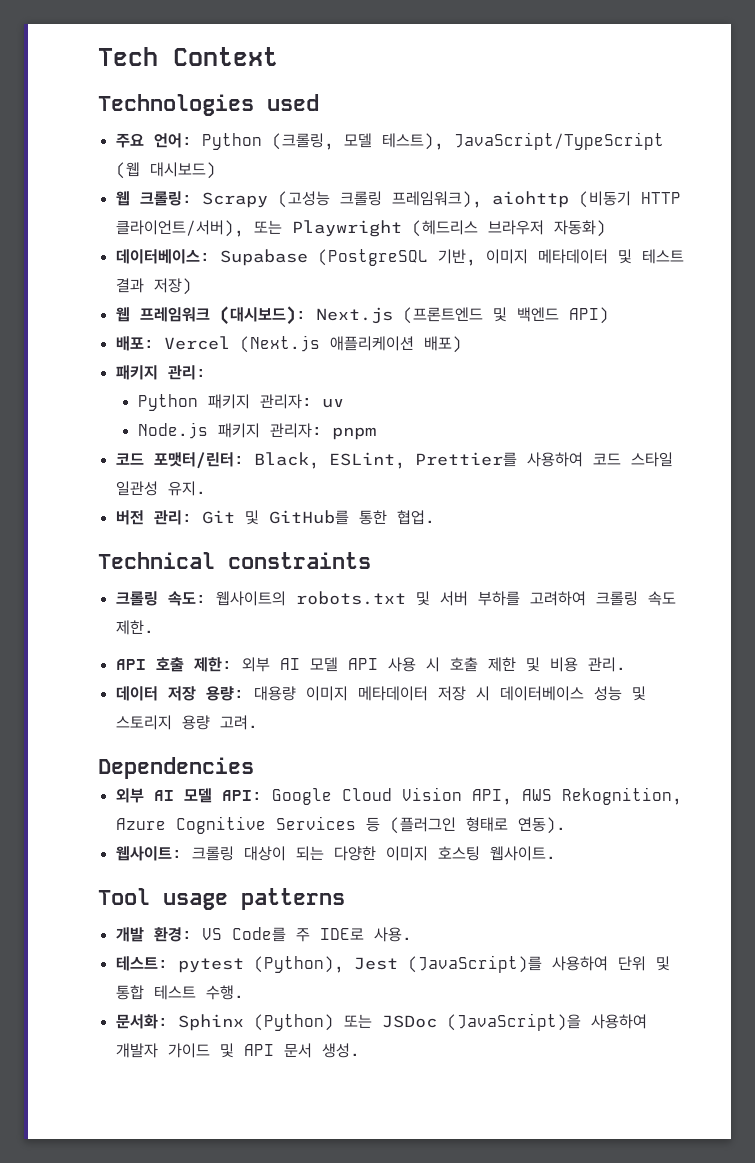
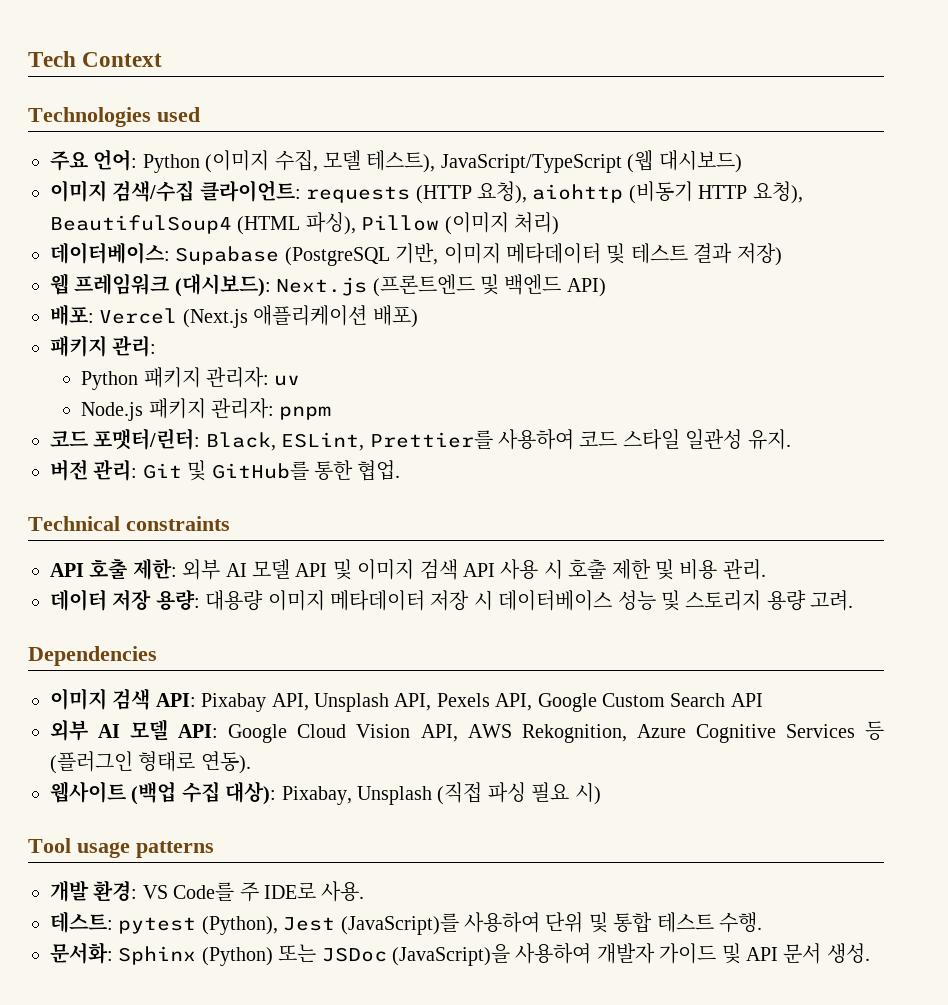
- 주요 언어: Python (크롤링, 모델 테스트), JavaScript/TypeScript (웹 대시보드)
+ 주요 언어: Python (이미지 수집, 모델 테스트), JavaScript/TypeScript (웹 대시보드)
- 웹 크롤링: Scrapy (고성능 크롤링 프레임워크), aiohttp (비동기 HTTP 클라이언트/서버), 또는 Playwright (헤드리스 브라우저 자동화)
+ 이미지 검색/수집 클라이언트: requests (HTTP 요청), aiohttp (비동기 HTTP 요청), BeautifulSoup4 (HTML 파싱), Pillow (이미지 처리)
- 크롤링 속도: 웹사이트의 robots.txt 및 서버 부하를 고려하여 크롤링 속도 제한.
- API 호출 제한: 외부 AI 모델 API 사용 시 호출 제한 및 비용 관리.
+ API 호출 제한: 외부 AI 모델 API 및 이미지 검색 API 사용 시 호출 제한 및 비용 관리.
+ 이미지 검색 API: Pixabay API, Unsplash API, Pexels API, Google Custom Search API
- 웹사이트: 크롤링 대상이 되는 다양한 이미지 호스팅 웹사이트.
+ 웹사이트 (백업 수집 대상): Pixabay, Unsplash (직접 파싱 필요 시)

